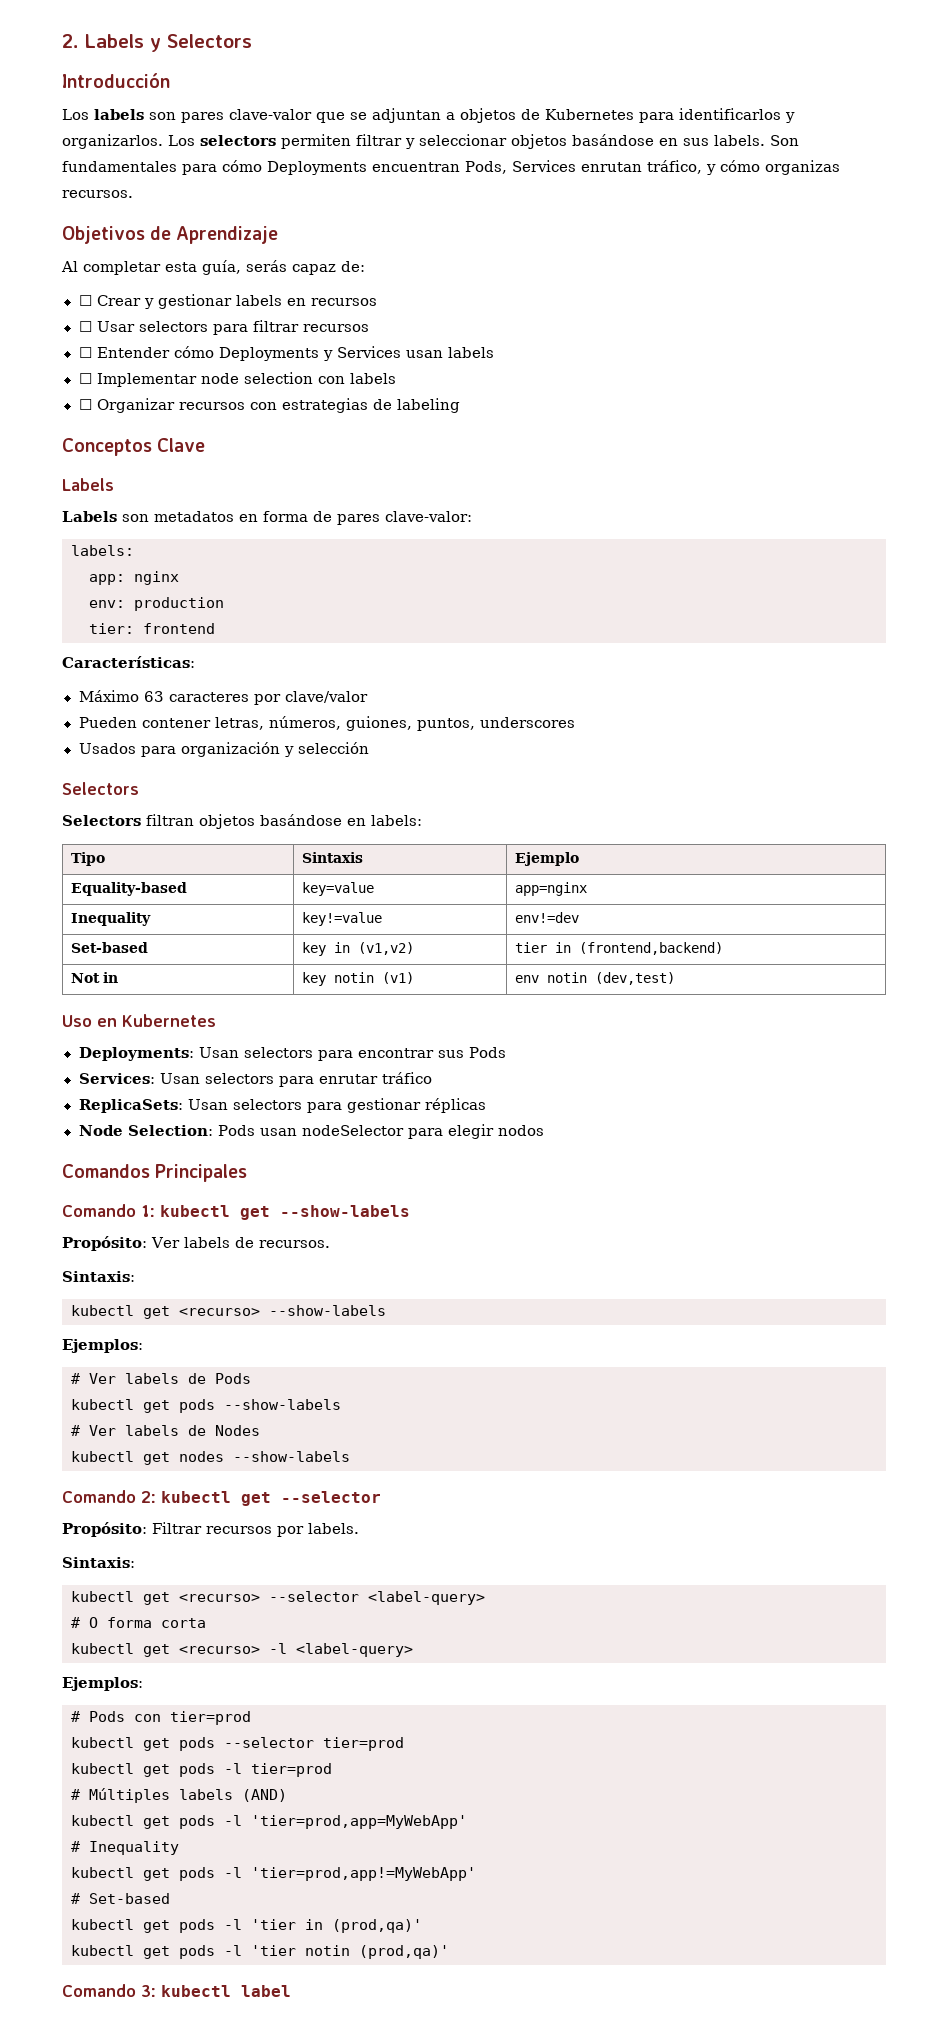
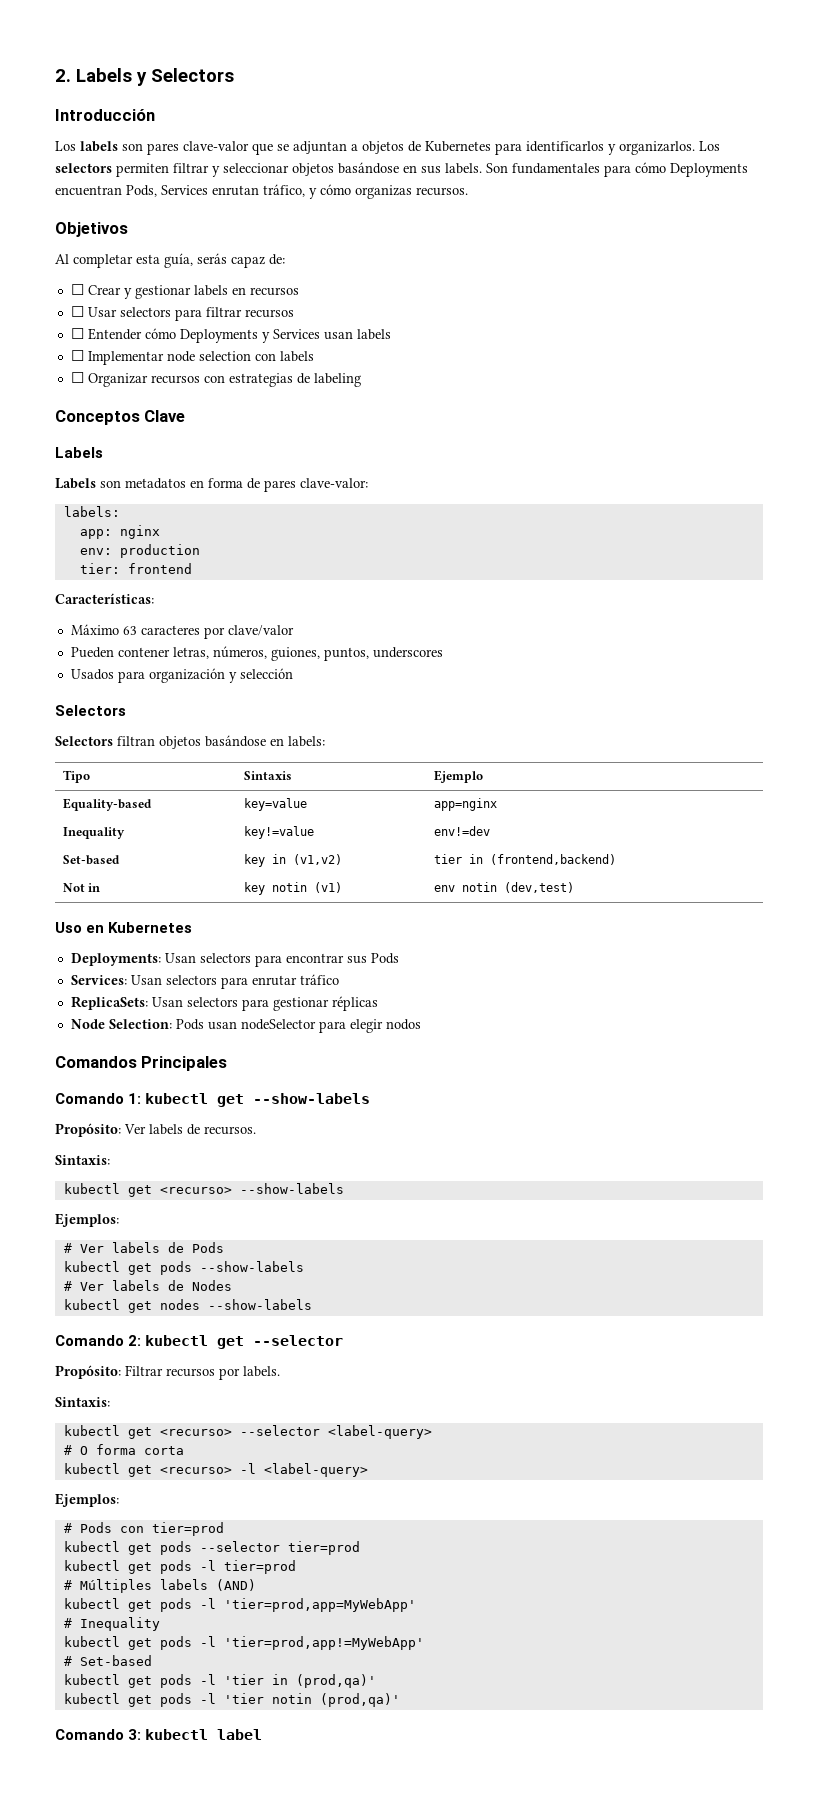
- Objetivos de Aprendizaje
+ Objetivos

